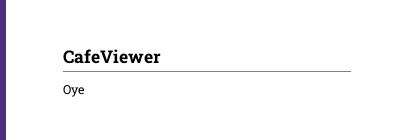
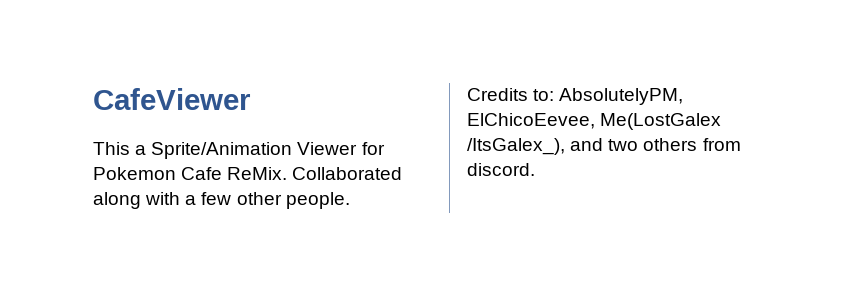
- Oye
+ This a Sprite/Animation Viewer for Pokemon Cafe ReMix. Collaborated along with a few other people.
+ Credits to: AbsolutelyPM, ElChicoEevee, Me(LostGalex /ItsGalex_), and two others from discord.

